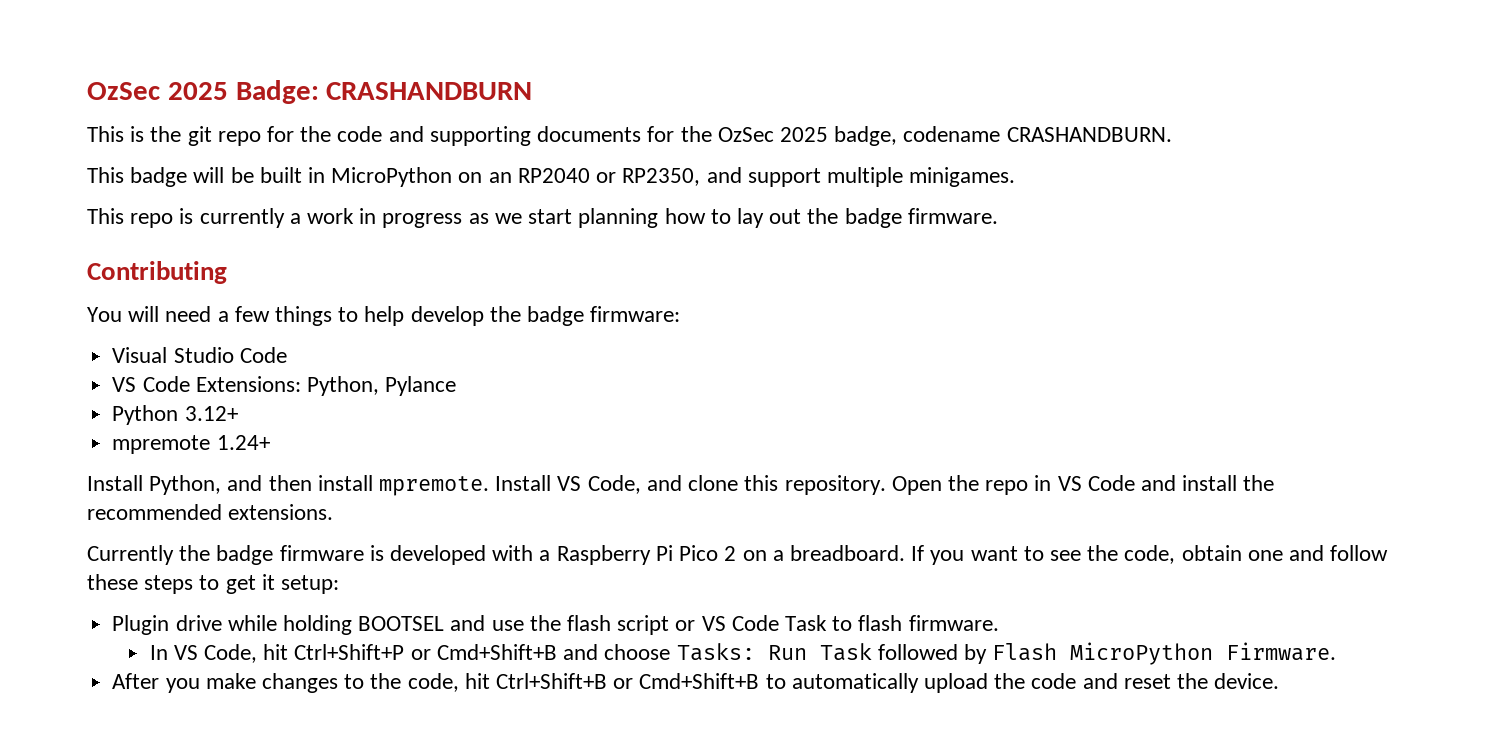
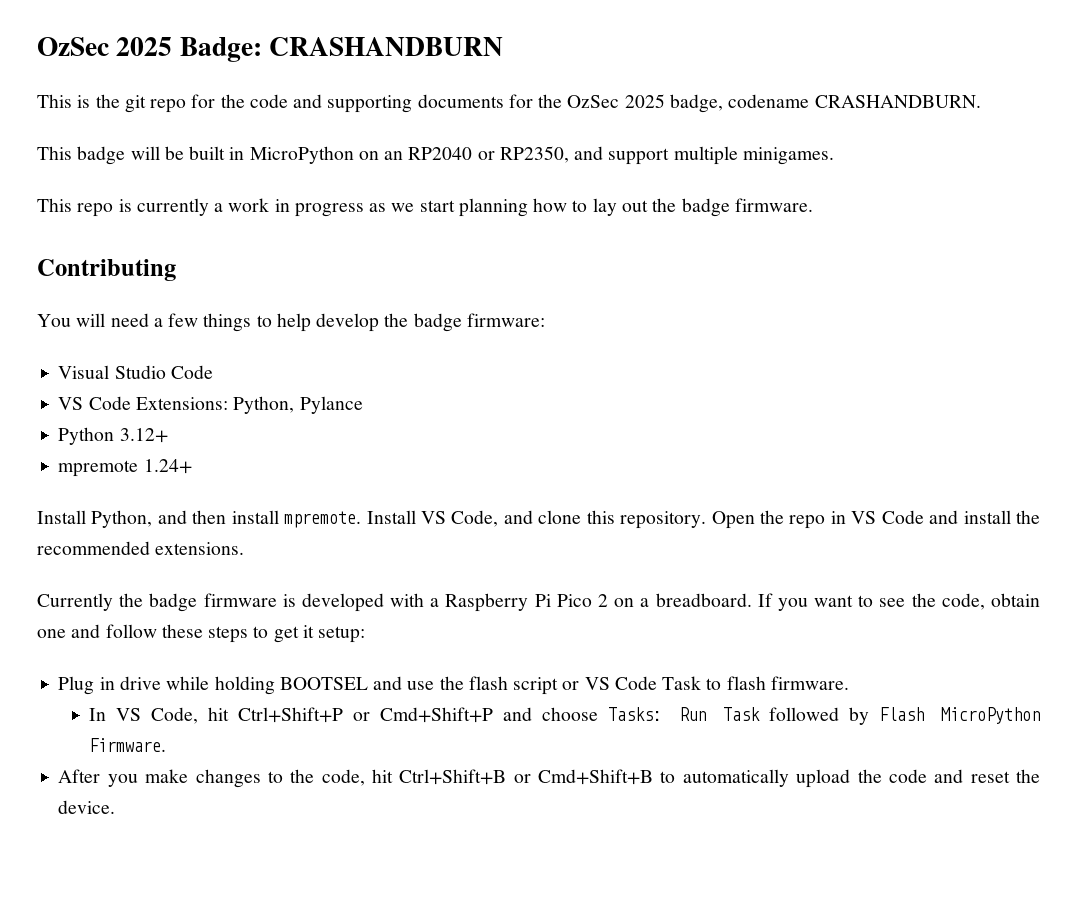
- Plugin drive while holding BOOTSEL and use the flash script or VS Code Task to flash firmware.
+ Plug in drive while holding BOOTSEL and use the flash script or VS Code Task to flash firmware.
- In VS Code, hit Ctrl+Shift+P or Cmd+Shift+B and choose Tasks: Run Task followed by Flash MicroPython Firmware.
+ In VS Code, hit Ctrl+Shift+P or Cmd+Shift+P and choose Tasks: Run Task followed by Flash MicroPython Firmware.

